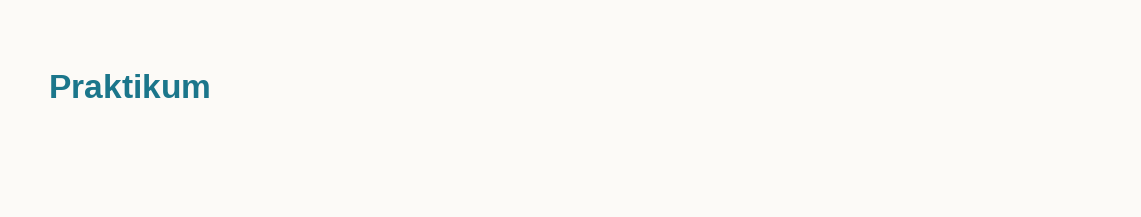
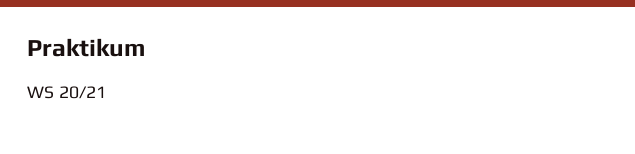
+ WS 20/21

